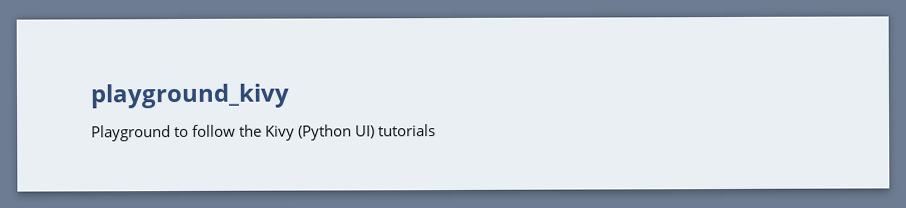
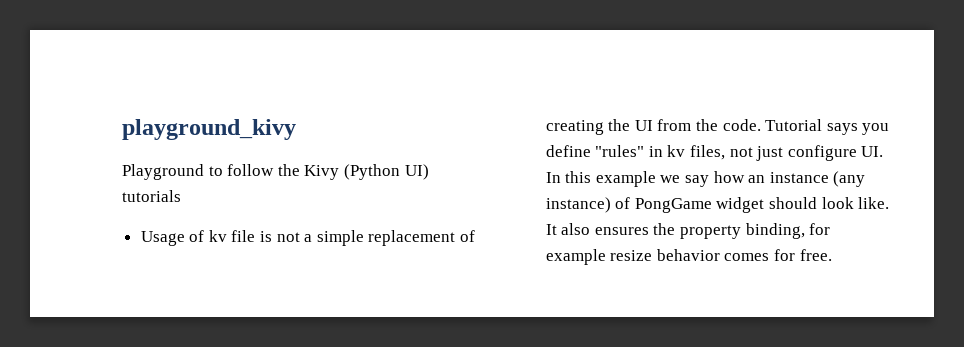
+ Usage of kv file is not a simple replacement of creating the UI from the code. Tutorial says you define "rules" in kv files, not just configure UI. In this example we say how an instance (any instance) of PongGame widget should look like. It also ensures the property binding, for example resize behavior comes for free.

